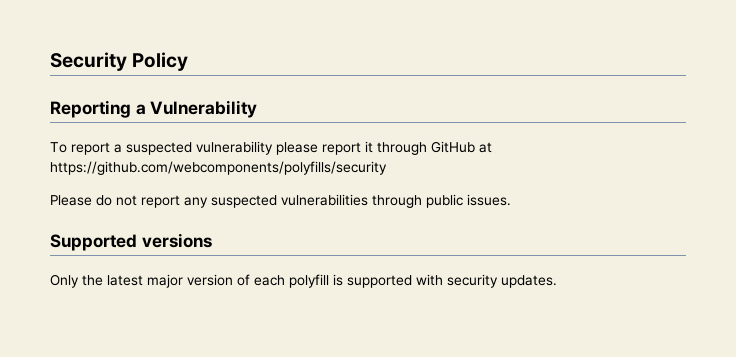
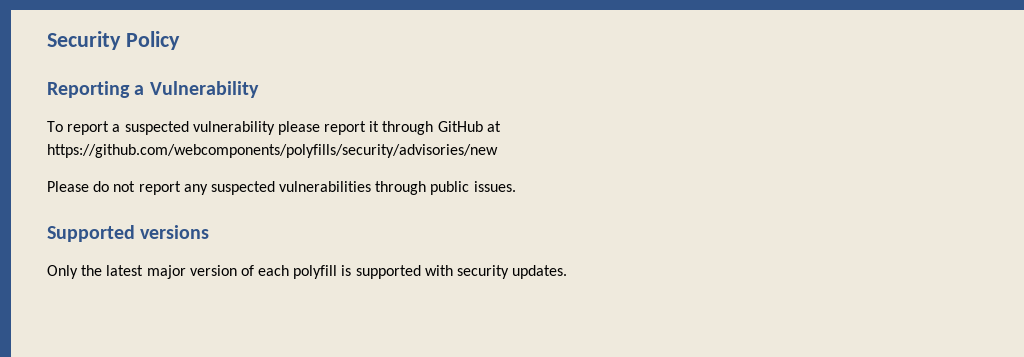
- To report a suspected vulnerability please report it through GitHub at https://github.com/webcomponents/polyfills/security
+ To report a suspected vulnerability please report it through GitHub at https://github.com/webcomponents/polyfills/security/advisories/new

